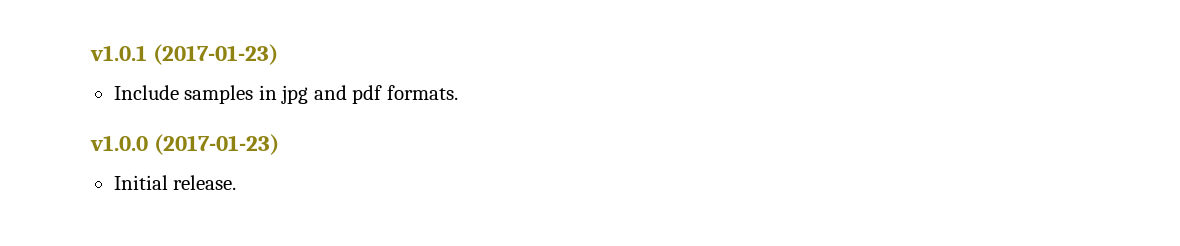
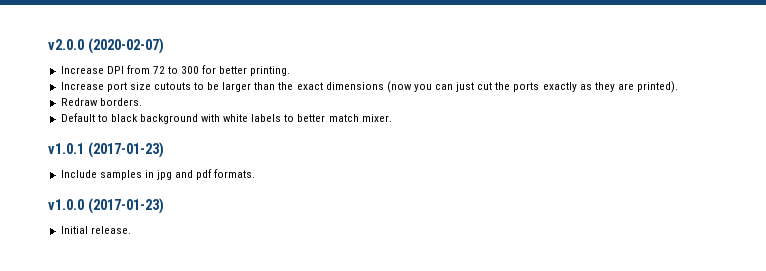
+ v2.0.0 (2020-02-07)
+ Increase DPI from 72 to 300 for better printing.
+ Increase port size cutouts to be larger than the exact dimensions (now you can just cut the ports exactly as they are printed).
+ Redraw borders.
+ Default to black background with white labels to better match mixer.

